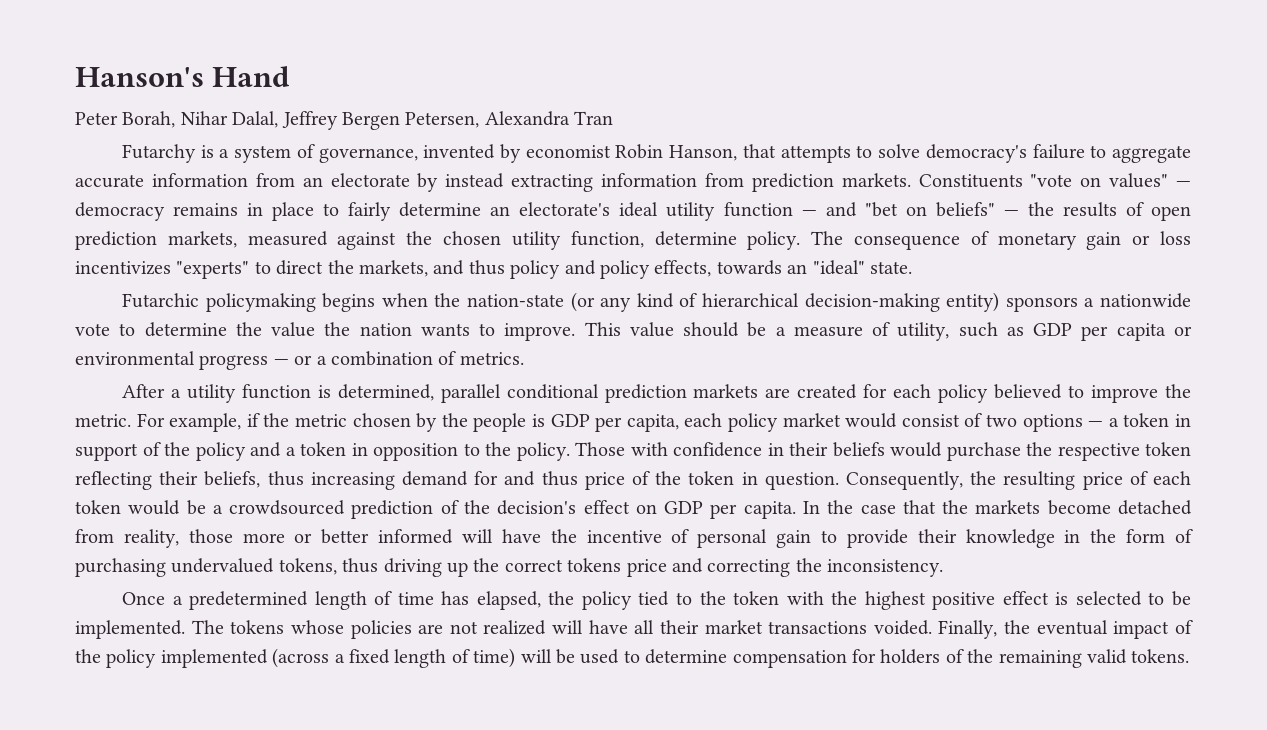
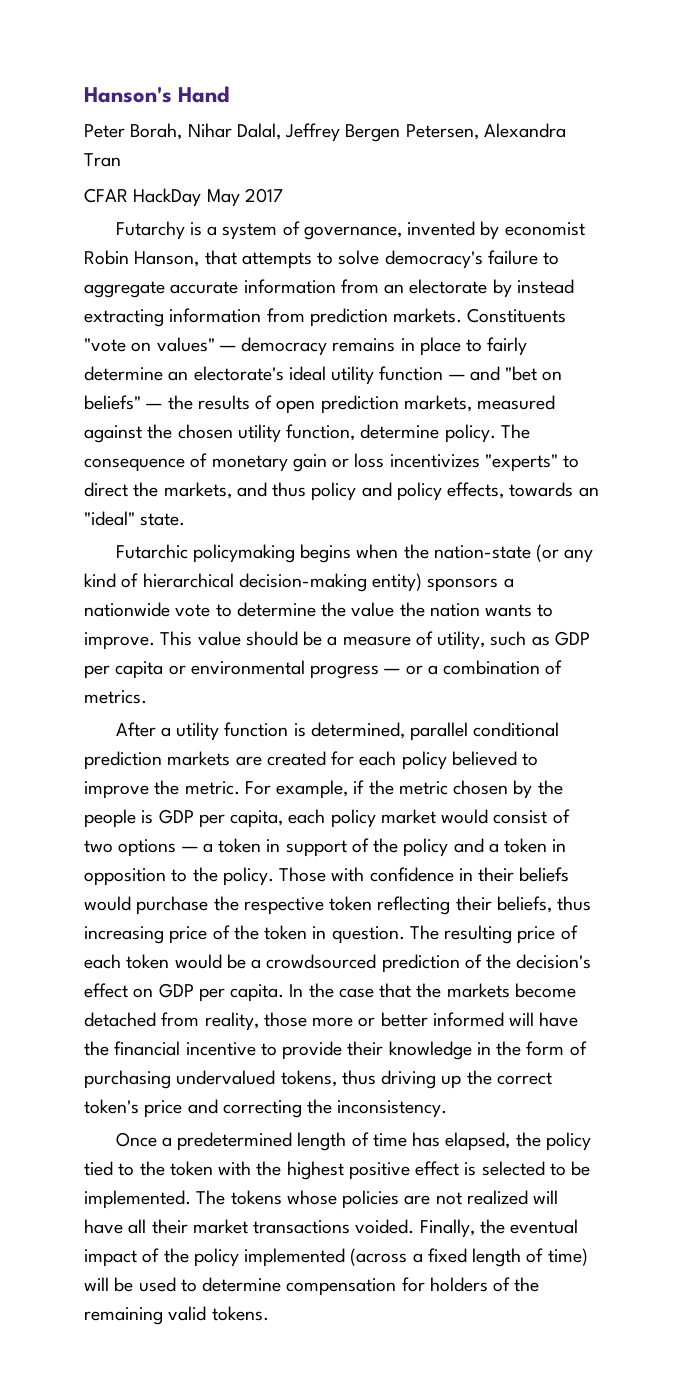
+ CFAR HackDay May 2017
- Those with confidence in their beliefs would purchase the respective token reflecting their beliefs, thus increasing demand for and thus price of the token in question.
+ Those with confidence in their beliefs would purchase the respective token reflecting their beliefs, thus increasing price of the token in question.
- Consequently, the resulting price of each token would be a crowdsourced prediction of the decision's effect on GDP per capita.
+ The resulting price of each token would be a crowdsourced prediction of the decision's effect on GDP per capita.
- In the case that the markets become detached from reality, those more or better informed will have the incentive of personal gain to provide their knowledge in the form of purchasing undervalued tokens, thus driving up the correct tokens price and correcting the inconsistency.
+ In the case that the markets become detached from reality, those more or better informed will have the financial incentive to provide their knowledge in the form of purchasing undervalued tokens, thus driving up the correct token's price and correcting the inconsistency.

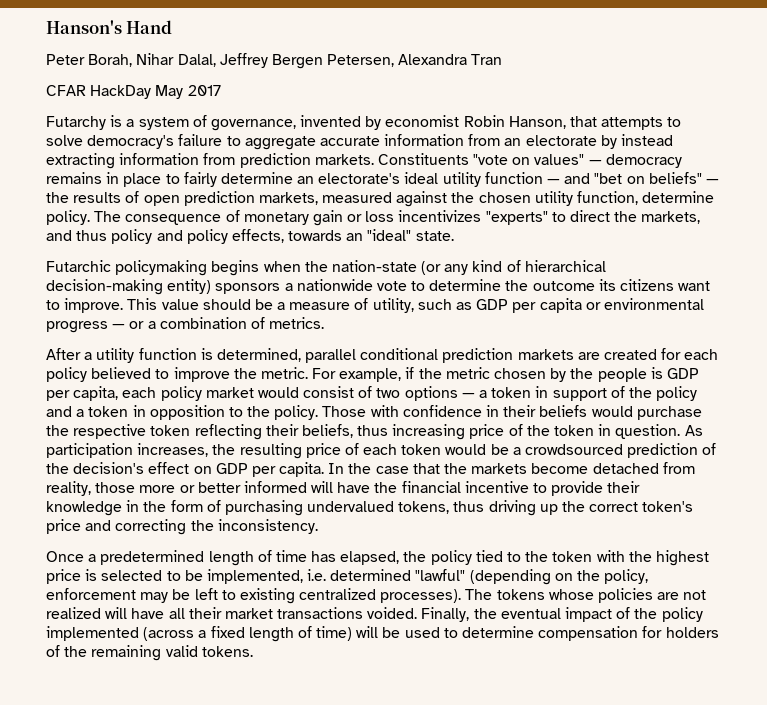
- Futarchic policymaking begins when the nation-state (or any kind of hierarchical decision-making entity) sponsors a nationwide vote to determine the value the nation wants to improve.
+ Futarchic policymaking begins when the nation-state (or any kind of hierarchical decision-making entity) sponsors a nationwide vote to determine the outcome its citizens want to improve.
- The resulting price of each token would be a crowdsourced prediction of the decision's effect on GDP per capita.
+ As participation increases, the resulting price of each token would be a crowdsourced prediction of the decision's effect on GDP per capita.
- Once a predetermined length of time has elapsed, the policy tied to the token with the highest positive effect is selected to be implemented.
+ Once a predetermined length of time has elapsed, the policy tied to the token with the highest price is selected to be implemented, i.e. determined "lawful" (depending on the policy, enforcement may be left to existing centralized processes).

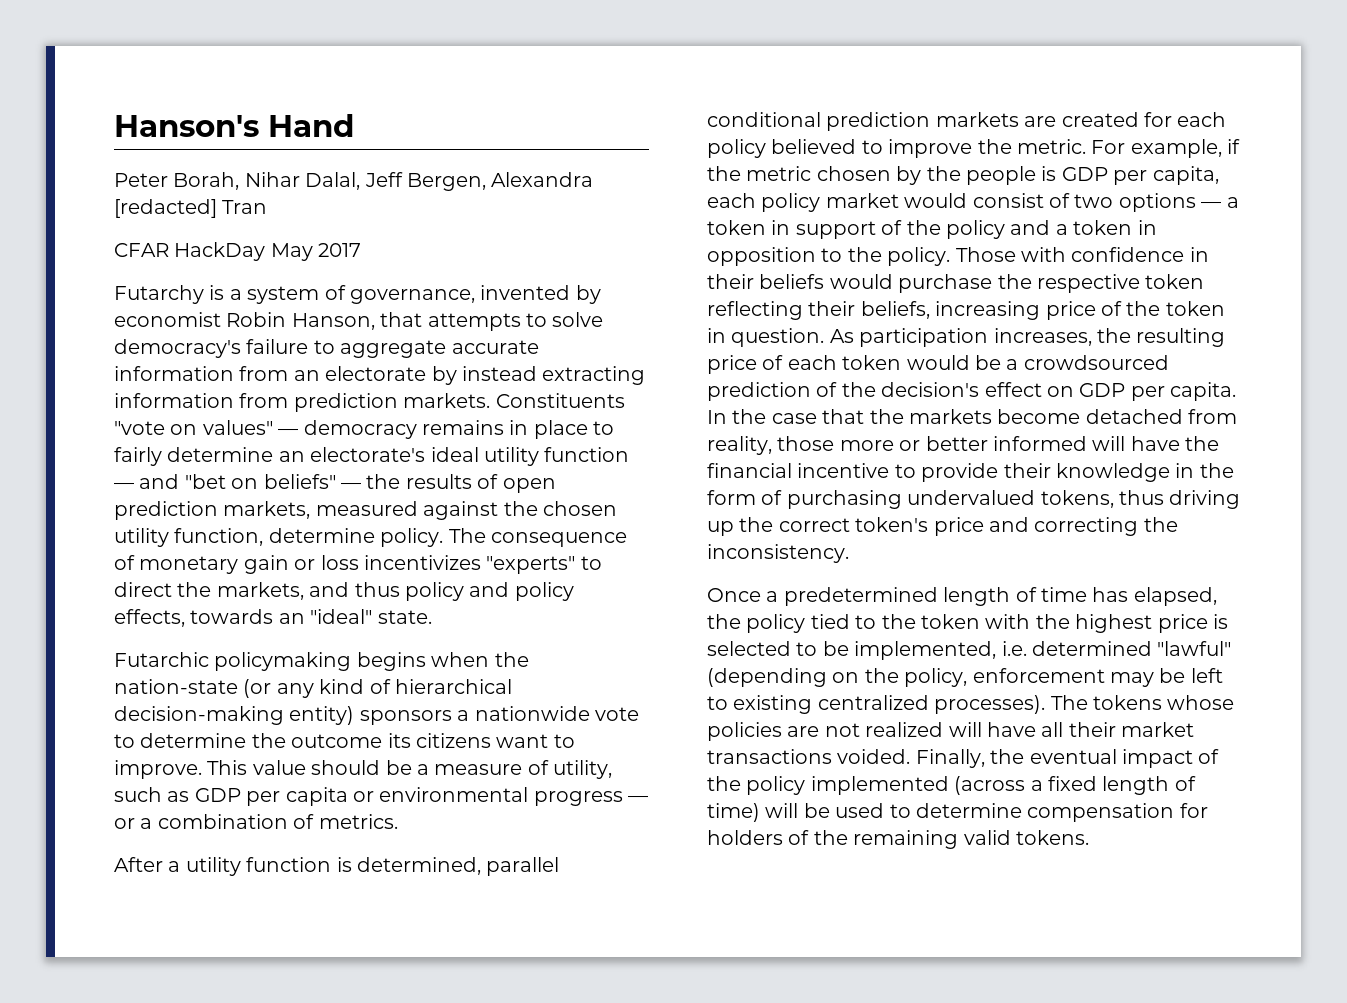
- Peter Borah, Nihar Dalal, Jeffrey Bergen Petersen, Alexandra Tran
+ Peter Borah, Nihar Dalal, Jeff Bergen, Alexandra [redacted] Tran
- Those with confidence in their beliefs would purchase the respective token reflecting their beliefs, thus increasing price of the token in question.
+ Those with confidence in their beliefs would purchase the respective token reflecting their beliefs, increasing price of the token in question.

